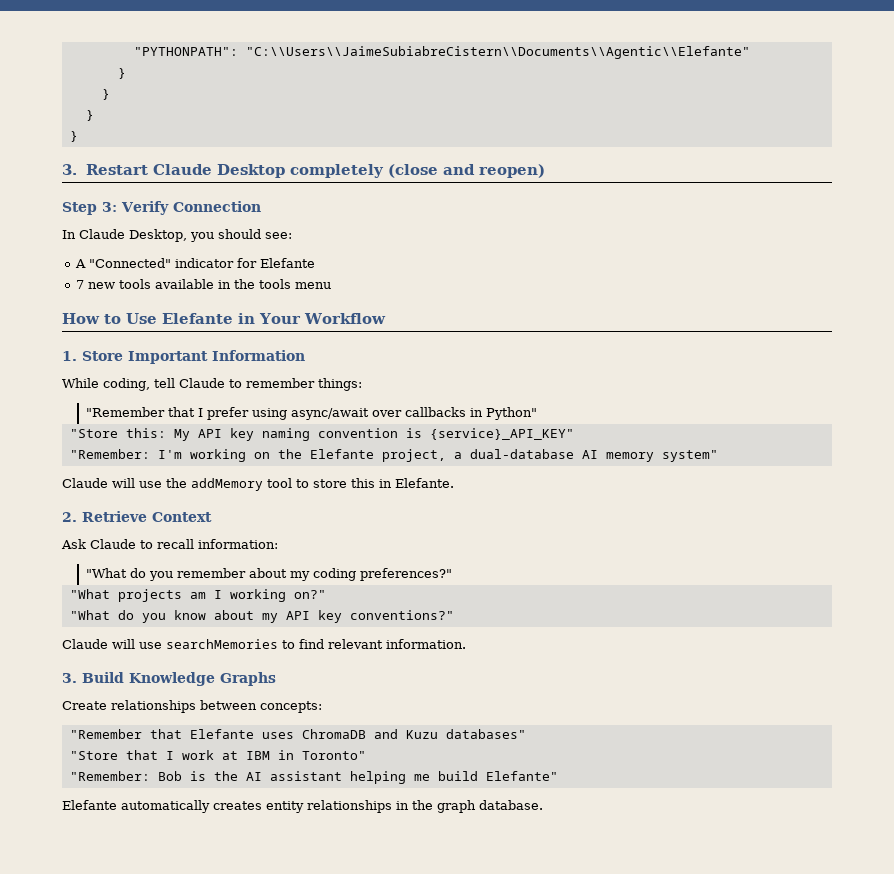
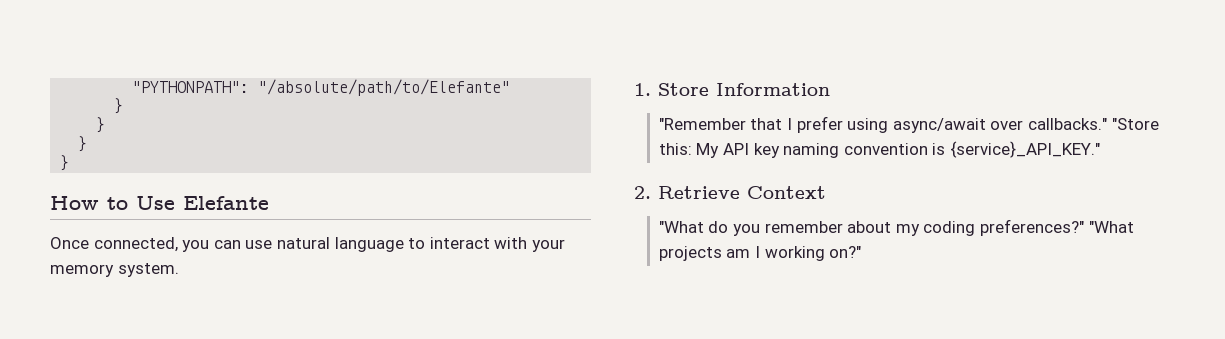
- "PYTHONPATH": "C:\\Users\\JaimeSubiabreCistern\\Documents\\Agentic\\Elefante"
+ "PYTHONPATH": "/absolute/path/to/Elefante"
- 3. Restart Claude Desktop completely (close and reopen)
- Step 3: Verify Connection
- In Claude Desktop, you should see:
- A "Connected" indicator for Elefante
- 7 new tools available in the tools menu
- How to Use Elefante in Your Workflow
+ How to Use Elefante
+ Once connected, you can use natural language to interact with your memory system.
- 1. Store Important Information
+ 1. Store Information
- While coding, tell Claude to remember things:
- "Remember that I prefer using async/await over callbacks in Python"
- "Store this: My API key naming convention is {service}_API_KEY"
- "Remember: I'm working on the Elefante project, a dual-database AI memory system"
- Claude will use the addMemory tool to store this in Elefante.
+ "Remember that I prefer using async/await over callbacks." "Store this: My API key naming convention is {service}_API_KEY."
  2. Retrieve Context
- Ask Claude to recall information:
- "What do you remember about my coding preferences?"
- "What projects am I working on?"
+ "What do you remember about my coding preferences?" "What projects am I working on?"
- "What do you know about my API key conventions?"
- Claude will use searchMemories to find relevant information.
- 3. Build Knowledge Graphs
- Create relationships between concepts:
- "Remember that Elefante uses ChromaDB and Kuzu databases"
- "Store that I work at IBM in Toronto"
- "Remember: Bob is the AI assistant helping me build Elefante"
- Elefante automatically creates entity relationships in the graph database.

